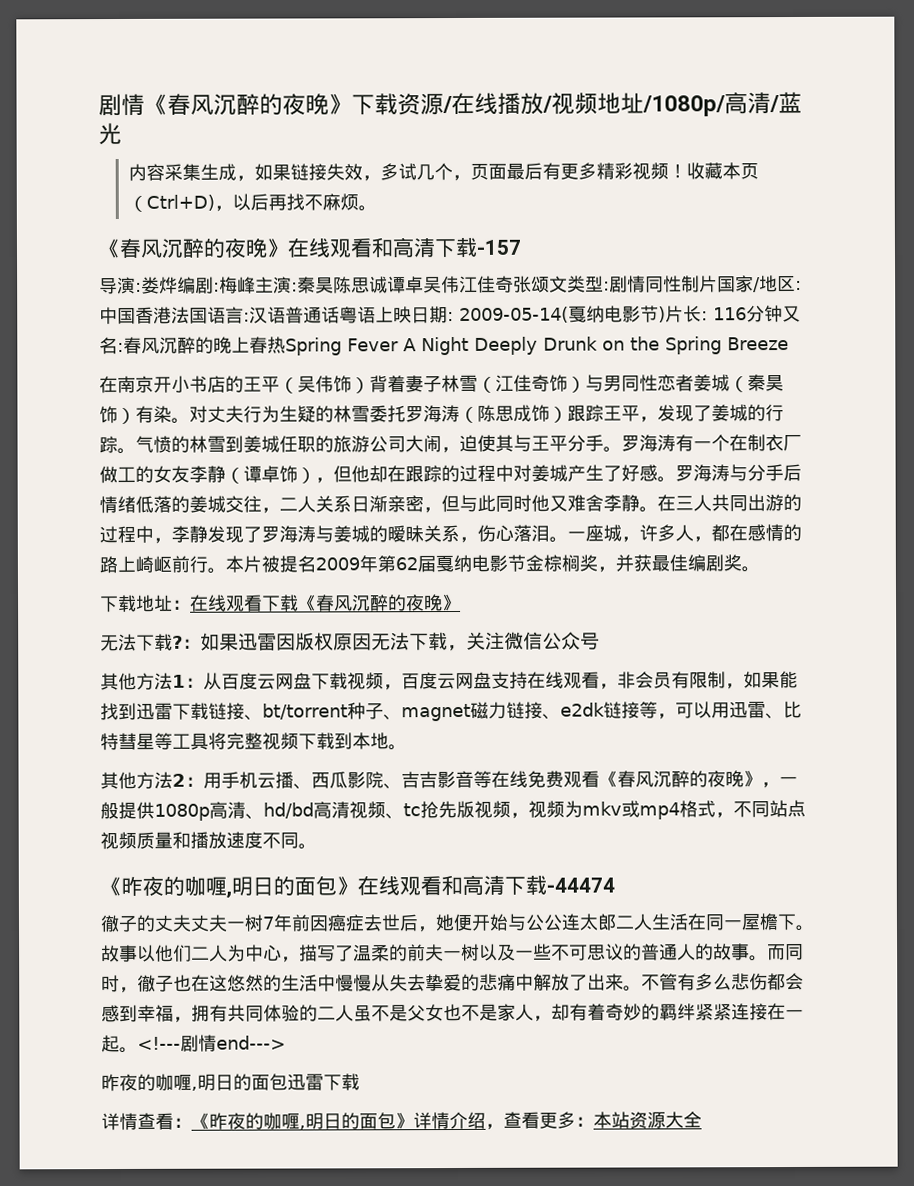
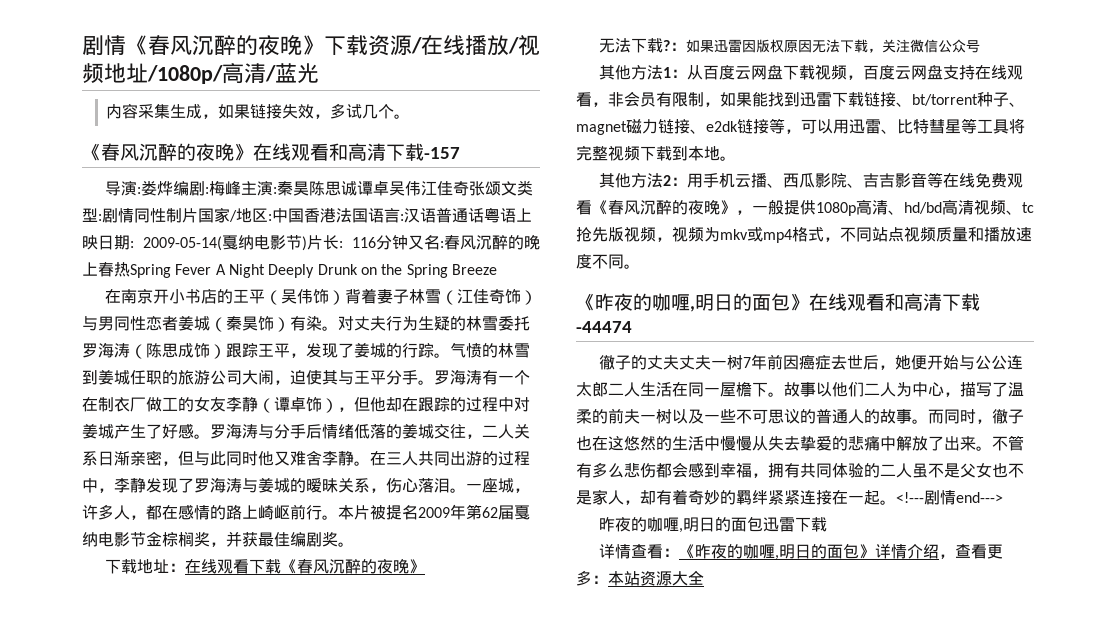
- 内容采集生成，如果链接失效，多试几个，页面最后有更多精彩视频！收藏本页（Ctrl+D)，以后再找不麻烦。
+ 内容采集生成，如果链接失效，多试几个。

